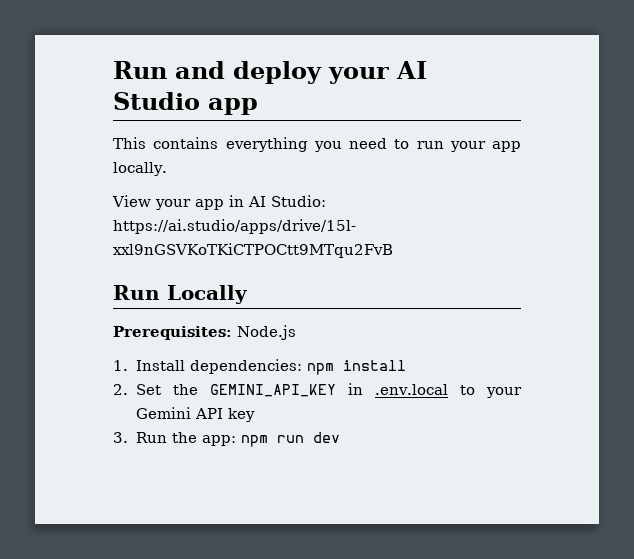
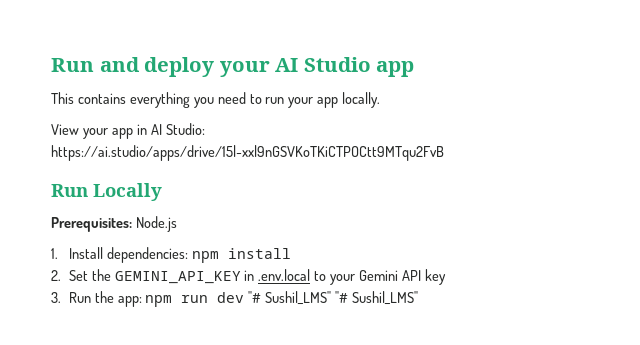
- 3. Run the app: npm run dev
+ 3. Run the app: npm run dev "# Sushil_LMS" "# Sushil_LMS"

